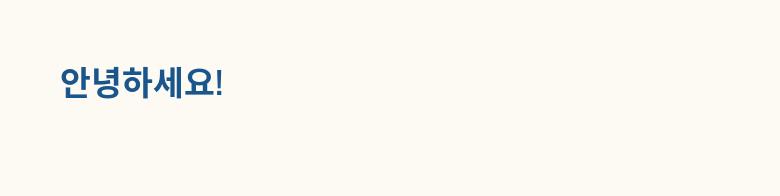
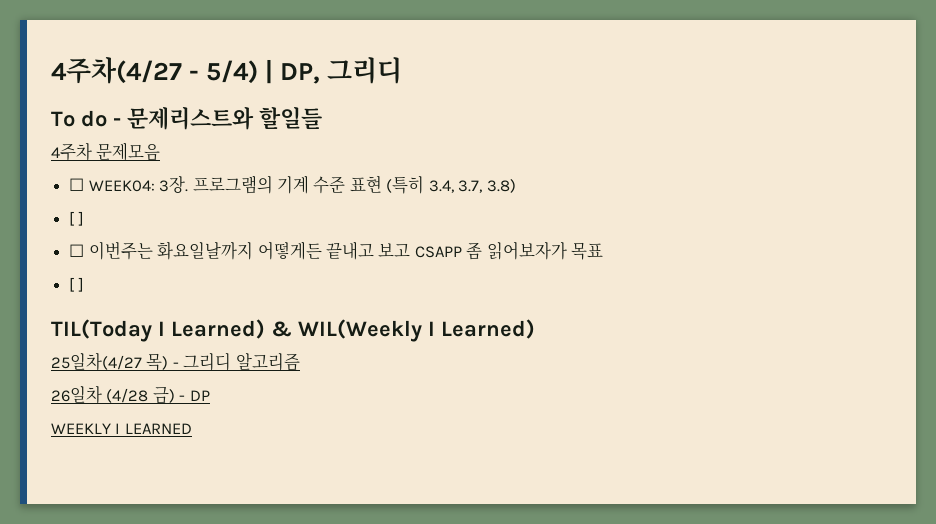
- 안녕하세요!
+ 4주차(4/27 - 5/4) | DP, 그리디
+ To do - 문제리스트와 할일들
+ 4주차 문제모음
+ ☐ WEEK04: 3장. 프로그램의 기계 수준 표현 (특히 3.4, 3.7, 3.8)
+ [ ]
+ ☐ 이번주는 화요일날까지 어떻게든 끝내고 보고 CSAPP 좀 읽어보자가 목표
+ [ ]
+ TIL(Today I Learned) & WIL(Weekly I Learned)
+ 25일차(4/27 목) - 그리디 알고리즘
+ 26일차 (4/28 금) - DP
+ WEEKLY I LEARNED

